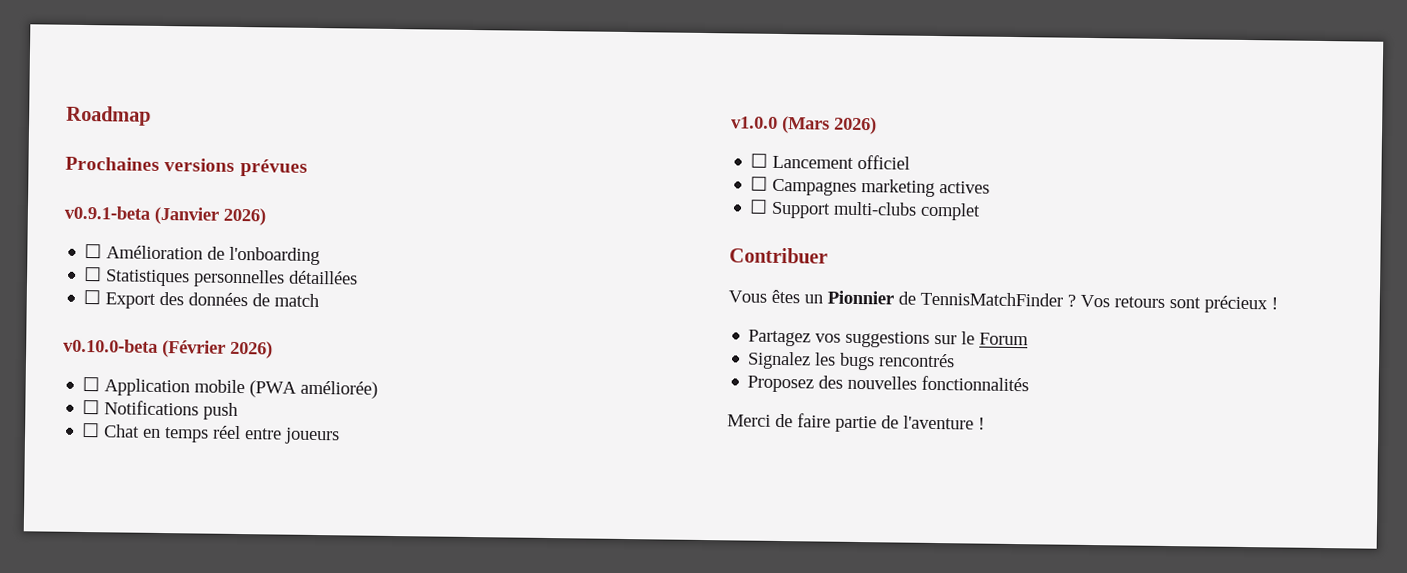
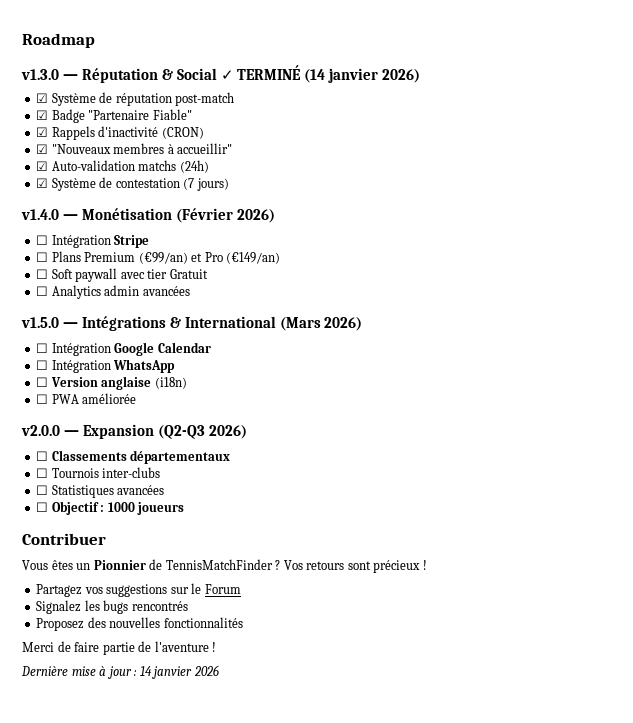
- Prochaines versions prévues
- v0.9.1-beta (Janvier 2026)
- ☐ Amélioration de l'onboarding
- ☐ Statistiques personnelles détaillées
- ☐ Export des données de match
- v0.10.0-beta (Février 2026)
- ☐ Application mobile (PWA améliorée)
- ☐ Notifications push
- ☐ Chat en temps réel entre joueurs
- v1.0.0 (Mars 2026)
- ☐ Lancement officiel
- ☐ Campagnes marketing actives
- ☐ Support multi-clubs complet
+ v1.3.0 — Réputation & Social ✓ TERMINÉ (14 janvier 2026)
+ ☑ Système de réputation post-match
+ ☑ Badge "Partenaire Fiable"
+ ☑ Rappels d'inactivité (CRON)
+ ☑ "Nouveaux membres à accueillir"
+ ☑ Auto-validation matchs (24h)
+ ☑ Système de contestation (7 jours)
+ v1.4.0 — Monétisation (Février 2026)
+ ☐ Intégration Stripe
+ ☐ Plans Premium (€99/an) et Pro (€149/an)
+ ☐ Soft paywall avec tier Gratuit
+ ☐ Analytics admin avancées
+ v1.5.0 — Intégrations & International (Mars 2026)
+ ☐ Intégration Google Calendar
+ ☐ Intégration WhatsApp
+ ☐ Version anglaise (i18n)
+ ☐ PWA améliorée
+ v2.0.0 — Expansion (Q2-Q3 2026)
+ ☐ Classements départementaux
+ ☐ Tournois inter-clubs
+ ☐ Statistiques avancées
+ ☐ Objectif : 1000 joueurs
+ Dernière mise à jour : 14 janvier 2026

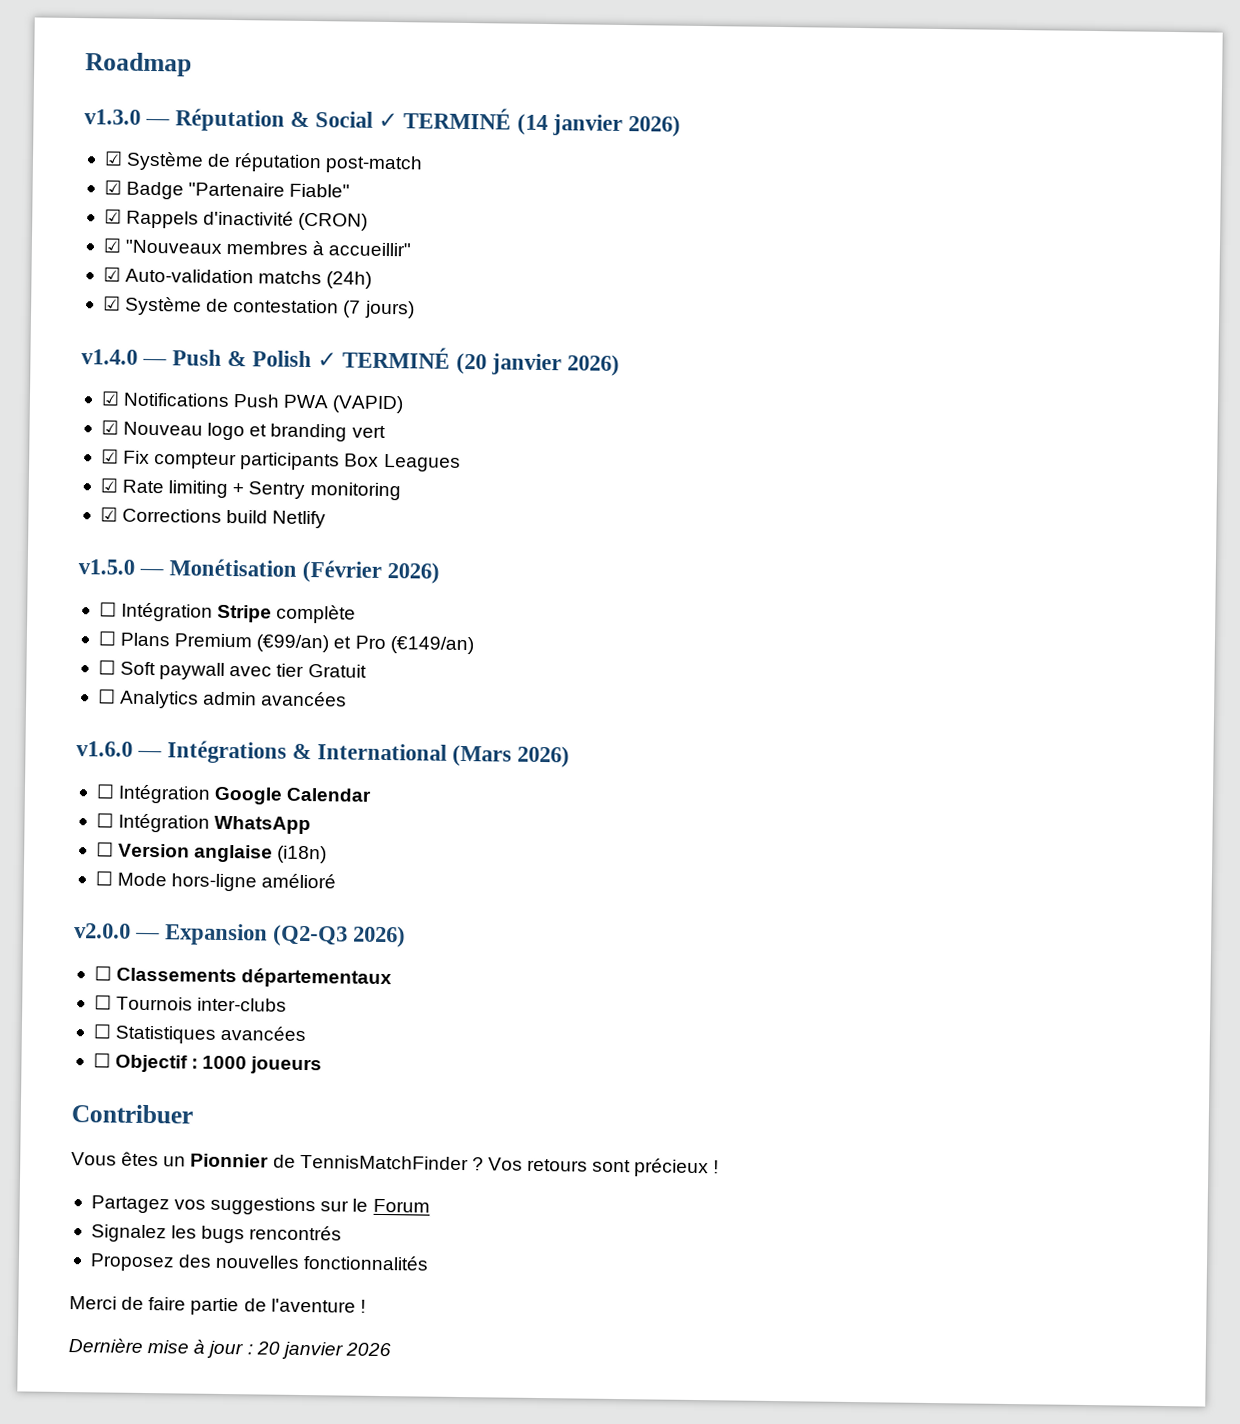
- v1.4.0 — Monétisation (Février 2026)
+ v1.4.0 — Push & Polish ✓ TERMINÉ (20 janvier 2026)
+ ☑ Notifications Push PWA (VAPID)
+ ☑ Nouveau logo et branding vert
+ ☑ Fix compteur participants Box Leagues
+ ☑ Rate limiting + Sentry monitoring
+ ☑ Corrections build Netlify
+ v1.5.0 — Monétisation (Février 2026)
- ☐ Intégration Stripe
+ ☐ Intégration Stripe complète
- v1.5.0 — Intégrations & International (Mars 2026)
+ v1.6.0 — Intégrations & International (Mars 2026)
- ☐ PWA améliorée
+ ☐ Mode hors-ligne amélioré
- Dernière mise à jour : 14 janvier 2026
+ Dernière mise à jour : 20 janvier 2026

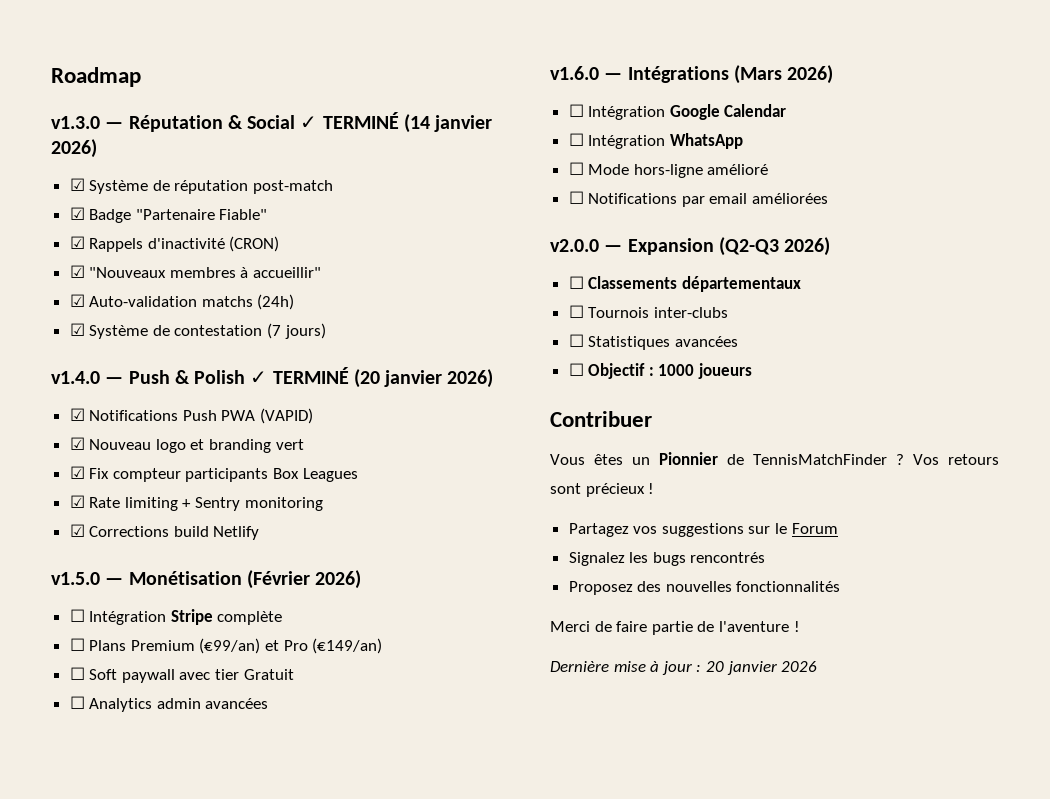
- v1.6.0 — Intégrations & International (Mars 2026)
+ v1.6.0 — Intégrations (Mars 2026)
- ☐ Version anglaise (i18n)
+ ☐ Notifications par email améliorées

